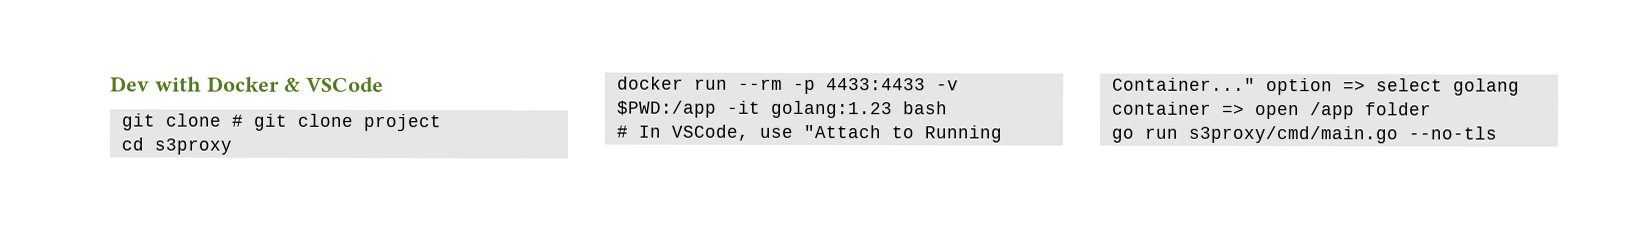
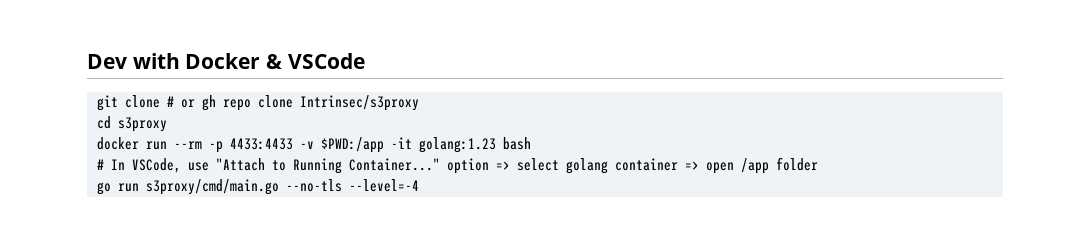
- git clone # git clone project
+ git clone # or gh repo clone Intrinsec/s3proxy
- go run s3proxy/cmd/main.go --no-tls
+ go run s3proxy/cmd/main.go --no-tls --level=-4

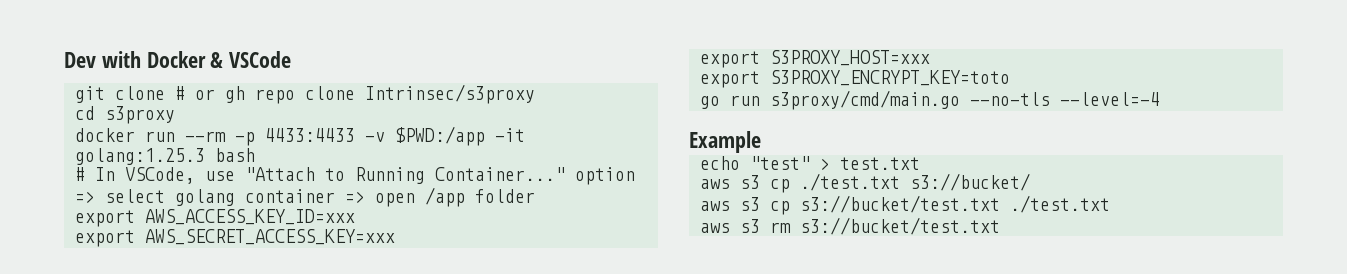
- docker run --rm -p 4433:4433 -v $PWD:/app -it golang:1.23 bash
+ docker run --rm -p 4433:4433 -v $PWD:/app -it golang:1.25.3 bash
+ export AWS_ACCESS_KEY_ID=xxx
+ export AWS_SECRET_ACCESS_KEY=xxx
+ export S3PROXY_HOST=xxx
+ export S3PROXY_ENCRYPT_KEY=toto
+ Example
+ echo "test" > test.txt
+ aws s3 cp ./test.txt s3://bucket/
+ aws s3 cp s3://bucket/test.txt ./test.txt
+ aws s3 rm s3://bucket/test.txt

